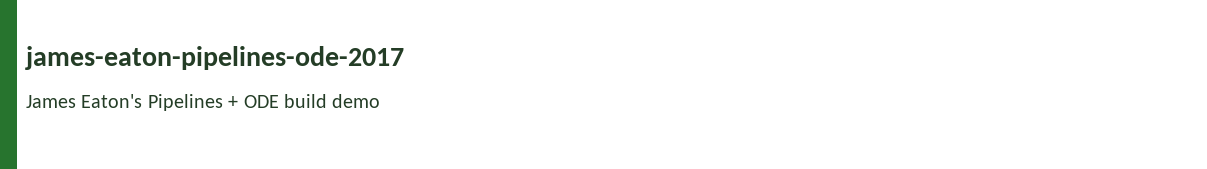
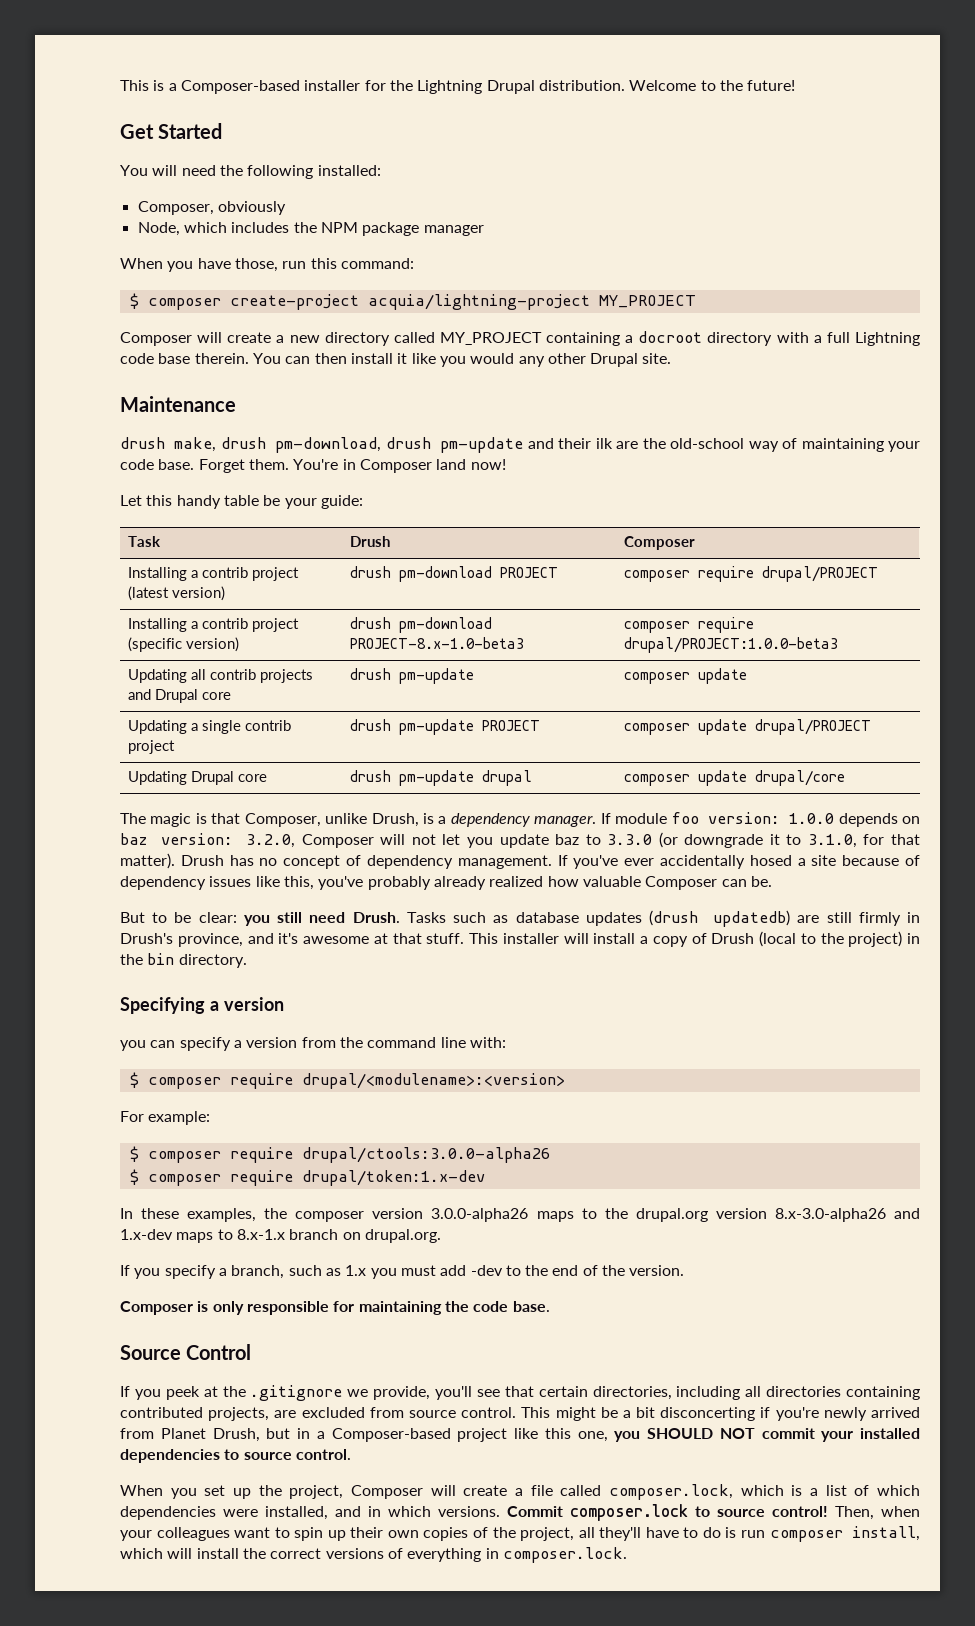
- james-eaton-pipelines-ode-2017
- James Eaton's Pipelines + ODE build demo
+ This is a Composer-based installer for the Lightning Drupal distribution. Welcome to the future!
+ Get Started
+ You will need the following installed:
+ Composer, obviously
+ Node, which includes the NPM package manager
+ When you have those, run this command:
+ $ composer create-project acquia/lightning-project MY_PROJECT
+ Composer will create a new directory called MY_PROJECT containing a docroot directory with a full Lightning code base therein. You can then install it like you would any other Drupal site.
+ Maintenance
+ drush make, drush pm-download, drush pm-update and their ilk are the old-school way of maintaining your code base. Forget them. You're in Composer land now!
+ Let this handy table be your guide:
+ Task | Drush | Composer
+ Installing a contrib project (latest version) | drush pm-download PROJECT | composer require drupal/PROJECT
+ Installing a contrib project (specific version) | drush pm-download PROJECT-8.x-1.0-beta3 | composer require drupal/PROJECT:1.0.0-beta3
+ Updating all contrib projects and Drupal core | drush pm-update | composer update
+ Updating a single contrib project | drush pm-update PROJECT | composer update drupal/PROJECT
+ Updating Drupal core | drush pm-update drupal | composer update drupal/core
+ The magic is that Composer, unlike Drush, is a dependency manager. If module foo version: 1.0.0 depends on baz version: 3.2.0, Composer will not let you update baz to 3.3.0 (or downgrade it to 3.1.0, for that matter). Drush has no concept of dependency management. If you've ever accidentally hosed a site because of dependency issues like this, you've probably already realized how valuable Composer can be.
+ But to be clear: you still need Drush. Tasks such as database updates (drush updatedb) are still firmly in Drush's province, and it's awesome at that stuff. This installer will install a copy of Drush (local to the project) in the bin directory.
+ Specifying a version
+ you can specify a version from the command line with:
+ $ composer require drupal/<modulename>:<version>
+ For example:
+ $ composer require drupal/ctools:3.0.0-alpha26
+ $ composer require drupal/token:1.x-dev
+ In these examples, the composer version 3.0.0-alpha26 maps to the drupal.org version 8.x-3.0-alpha26 and 1.x-dev maps to 8.x-1.x branch on drupal.org.
+ If you specify a branch, such as 1.x you must add -dev to the end of the version.
+ Composer is only responsible for maintaining the code base.
+ Source Control
+ If you peek at the .gitignore we provide, you'll see that certain directories, including all directories containing contributed projects, are excluded from source control. This might be a bit disconcerting if you're newly arrived from Planet Drush, but in a Composer-based project like this one, you SHOULD NOT commit your installed dependencies to source control.
+ When you set up the project, Composer will create a file called composer.lock, which is a list of which dependencies were installed, and in which versions. Commit composer.lock to source control! Then, when your colleagues want to spin up their own copies of the project, all they'll have to do is run composer install, which will install the correct versions of everything in composer.lock.

